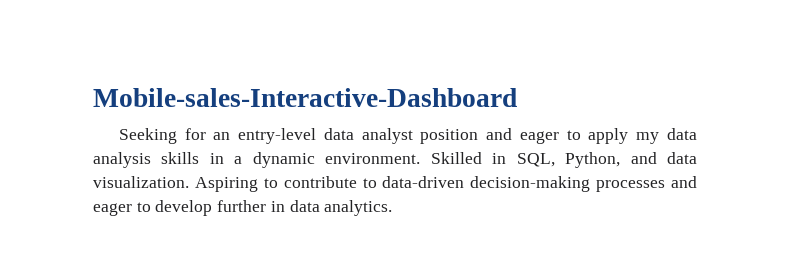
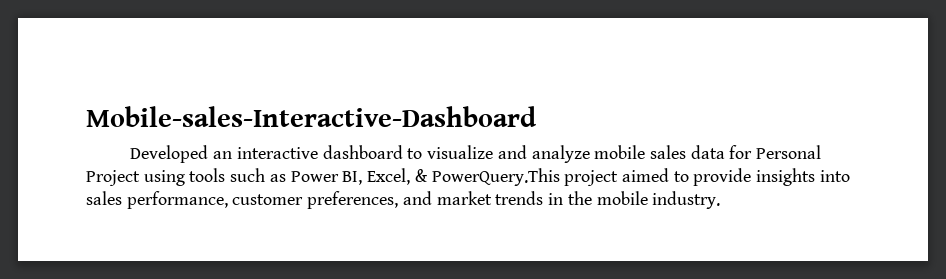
- Seeking for an entry-level data analyst position and eager to apply my data analysis skills in a dynamic environment. Skilled in SQL, Python, and data visualization. Aspiring to contribute to data-driven decision-making processes and eager to develop further in data analytics.
+ Developed an interactive dashboard to visualize and analyze mobile sales data for Personal Project using tools such as Power BI, Excel, & PowerQuery.This project aimed to provide insights into sales performance, customer preferences, and market trends in the mobile industry.

